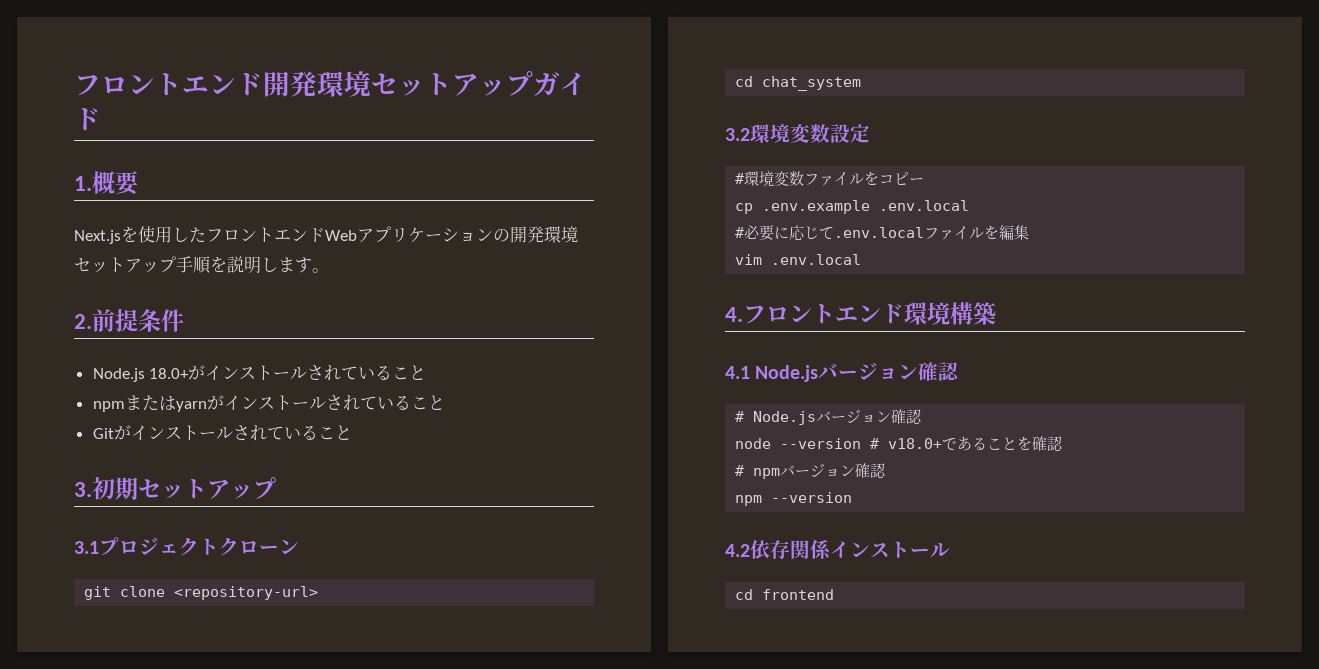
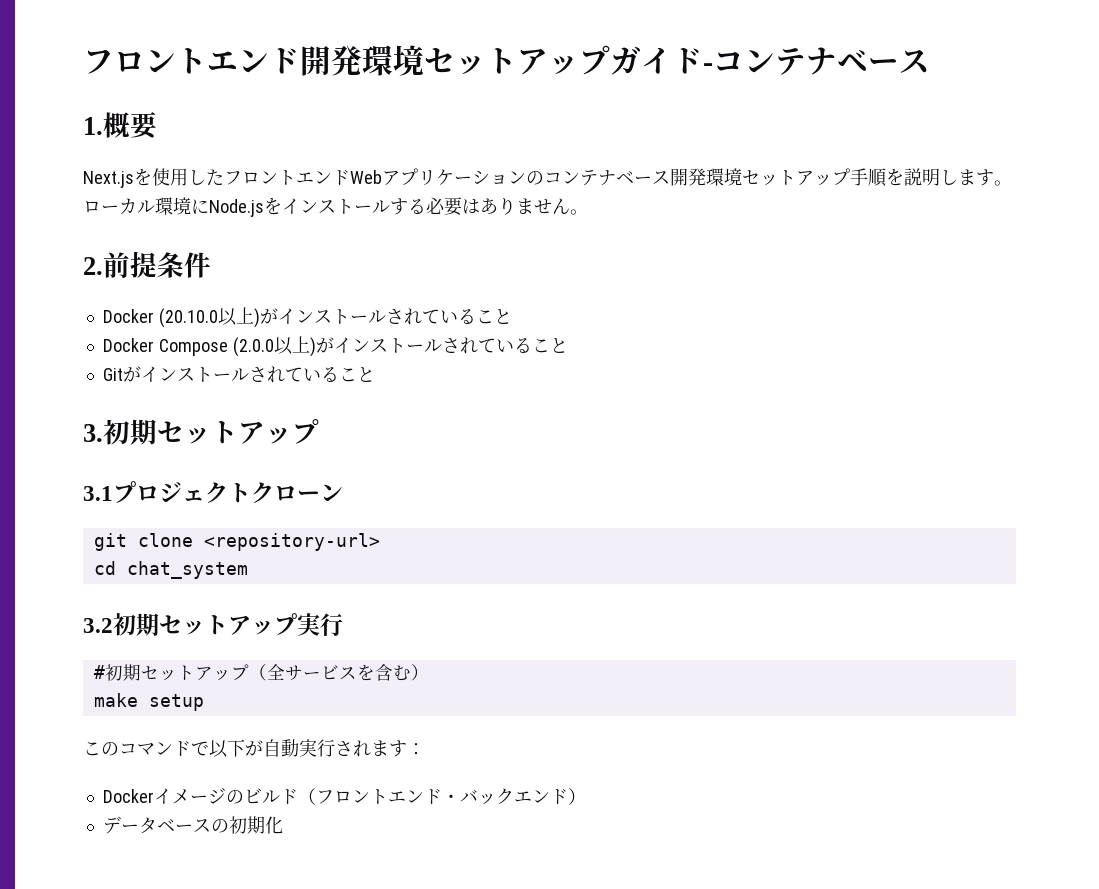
- フロントエンド開発環境セットアップガイド
+ フロントエンド開発環境セットアップガイド-コンテナベース
- Next.jsを使用したフロントエンドWebアプリケーションの開発環境セットアップ手順を説明します。
+ Next.jsを使用したフロントエンドWebアプリケーションのコンテナベース開発環境セットアップ手順を説明します。ローカル環境にNode.jsをインストールする必要はありません。
- Node.js 18.0+がインストールされていること
- npmまたはyarnがインストールされていること
+ Docker (20.10.0以上)がインストールされていること
+ Docker Compose (2.0.0以上)がインストールされていること
- 3.2環境変数設定
- #環境変数ファイルをコピー
- cp .env.example .env.local
- #必要に応じて.env.localファイルを編集
- vim .env.local
- 4.フロントエンド環境構築
- 4.1 Node.jsバージョン確認
- # Node.jsバージョン確認
- node --version # v18.0+であることを確認
- # npmバージョン確認
- npm --version
- 4.2依存関係インストール
- cd frontend
+ 3.2初期セットアップ実行
+ #初期セットアップ（全サービスを含む）
+ make setup
+ このコマンドで以下が自動実行されます：
+ Dockerイメージのビルド（フロントエンド・バックエンド）
+ データベースの初期化

